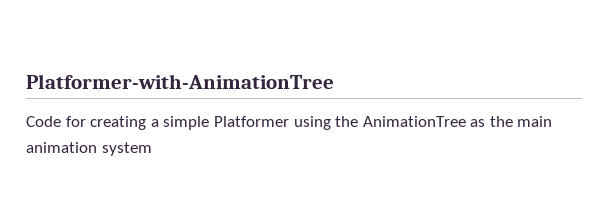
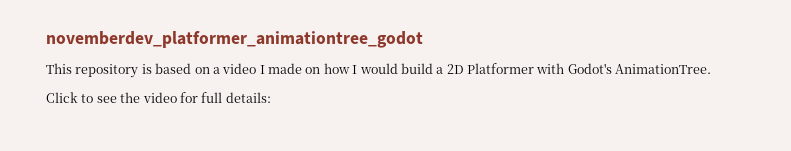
- Platformer-with-AnimationTree
- Code for creating a simple Platformer using the AnimationTree as the main animation system
+ novemberdev_platformer_animationtree_godot
+ This repository is based on a video I made on how I would build a 2D Platformer with Godot's AnimationTree.
+ Click to see the video for full details:

